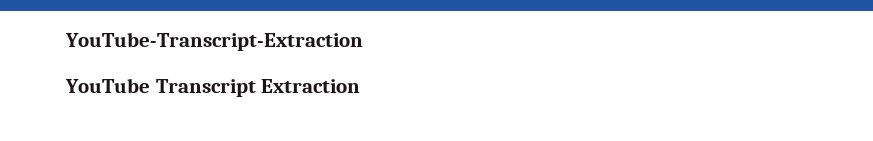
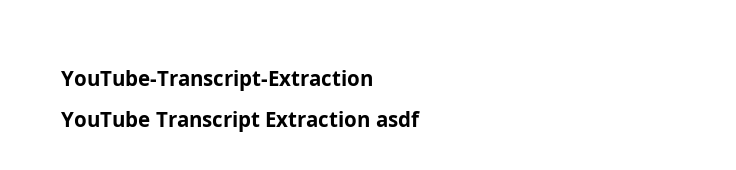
- YouTube Transcript Extraction
+ YouTube Transcript Extraction asdf

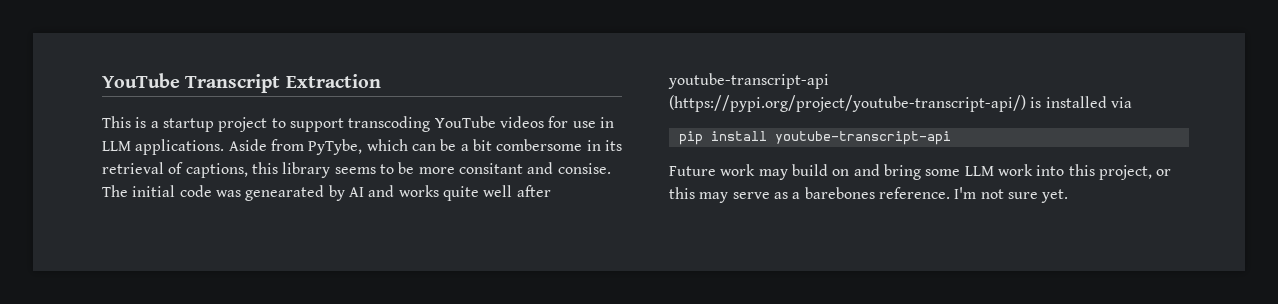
- YouTube-Transcript-Extraction
- YouTube Transcript Extraction asdf
+ YouTube Transcript Extraction
+ This is a startup project to support transcoding YouTube videos for use in LLM applications. Aside from PyTybe, which can be a bit combersome in its retrieval of captions, this library seems to be more consitant and consise. The initial code was genearated by AI and works quite well after youtube-transcript-api (https://pypi.org/project/youtube-transcript-api/) is installed via
+ pip install youtube-transcript-api
+ Future work may build on and bring some LLM work into this project, or this may serve as a barebones reference. I'm not sure yet.

